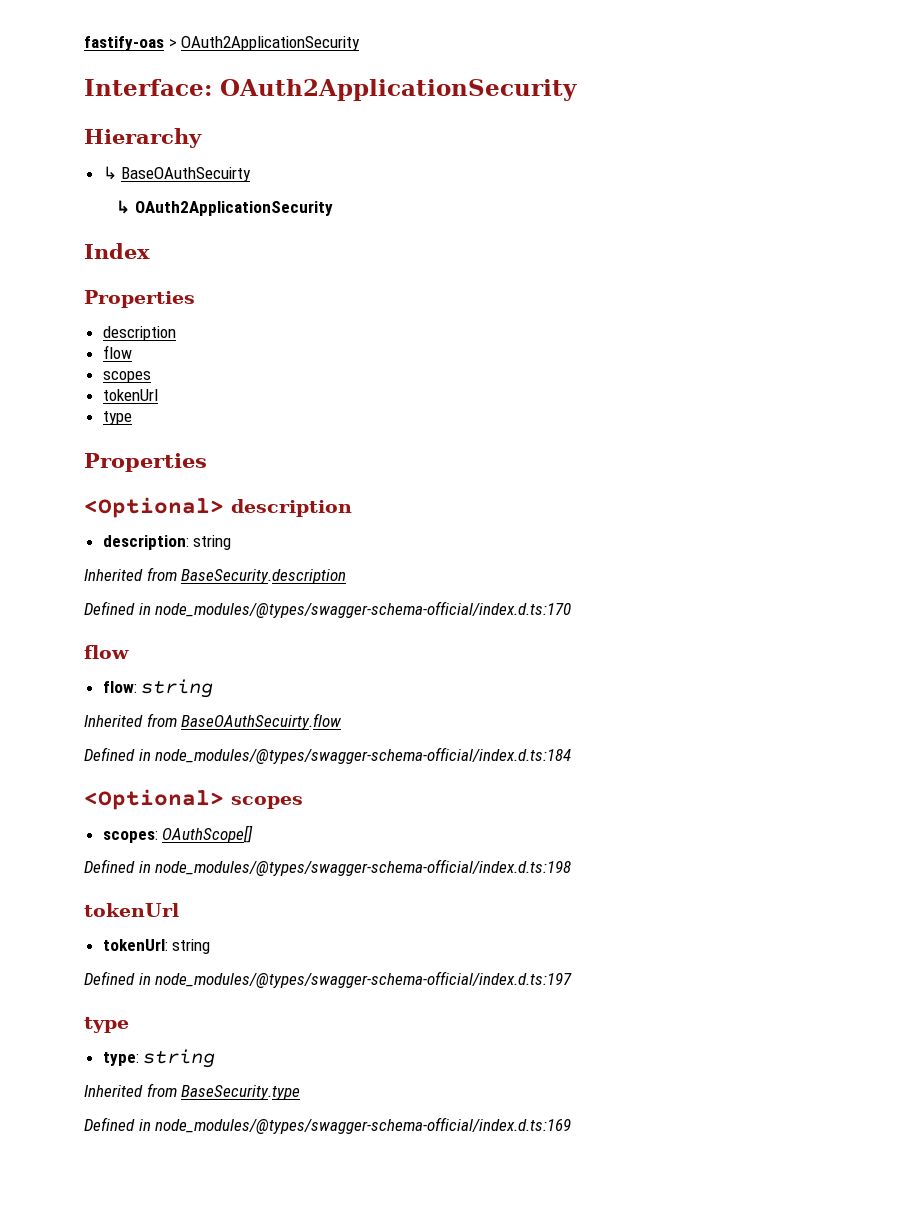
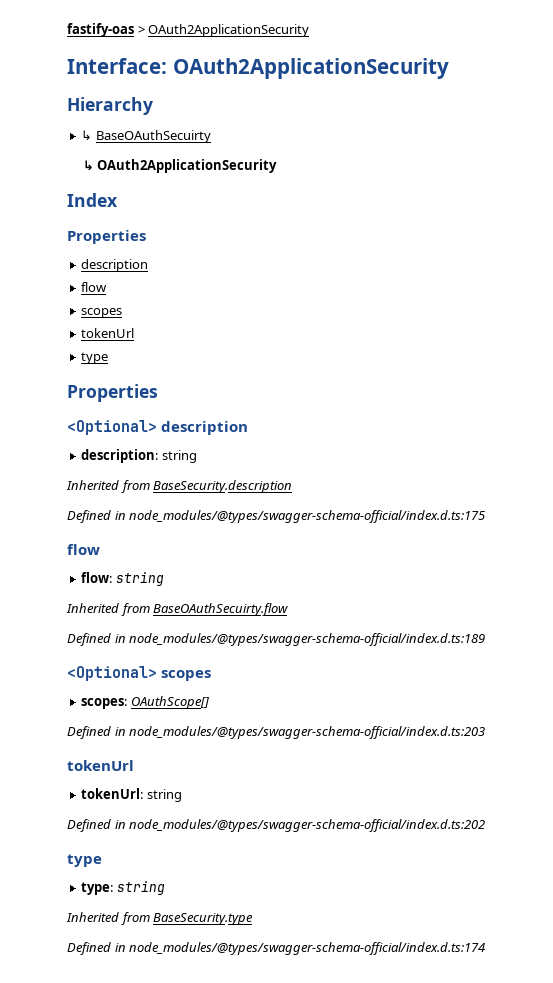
- Defined in node_modules/@types/swagger-schema-official/index.d.ts:170
+ Defined in node_modules/@types/swagger-schema-official/index.d.ts:175
- Defined in node_modules/@types/swagger-schema-official/index.d.ts:184
+ Defined in node_modules/@types/swagger-schema-official/index.d.ts:189
- Defined in node_modules/@types/swagger-schema-official/index.d.ts:198
+ Defined in node_modules/@types/swagger-schema-official/index.d.ts:203
- Defined in node_modules/@types/swagger-schema-official/index.d.ts:197
+ Defined in node_modules/@types/swagger-schema-official/index.d.ts:202
- Defined in node_modules/@types/swagger-schema-official/index.d.ts:169
+ Defined in node_modules/@types/swagger-schema-official/index.d.ts:174

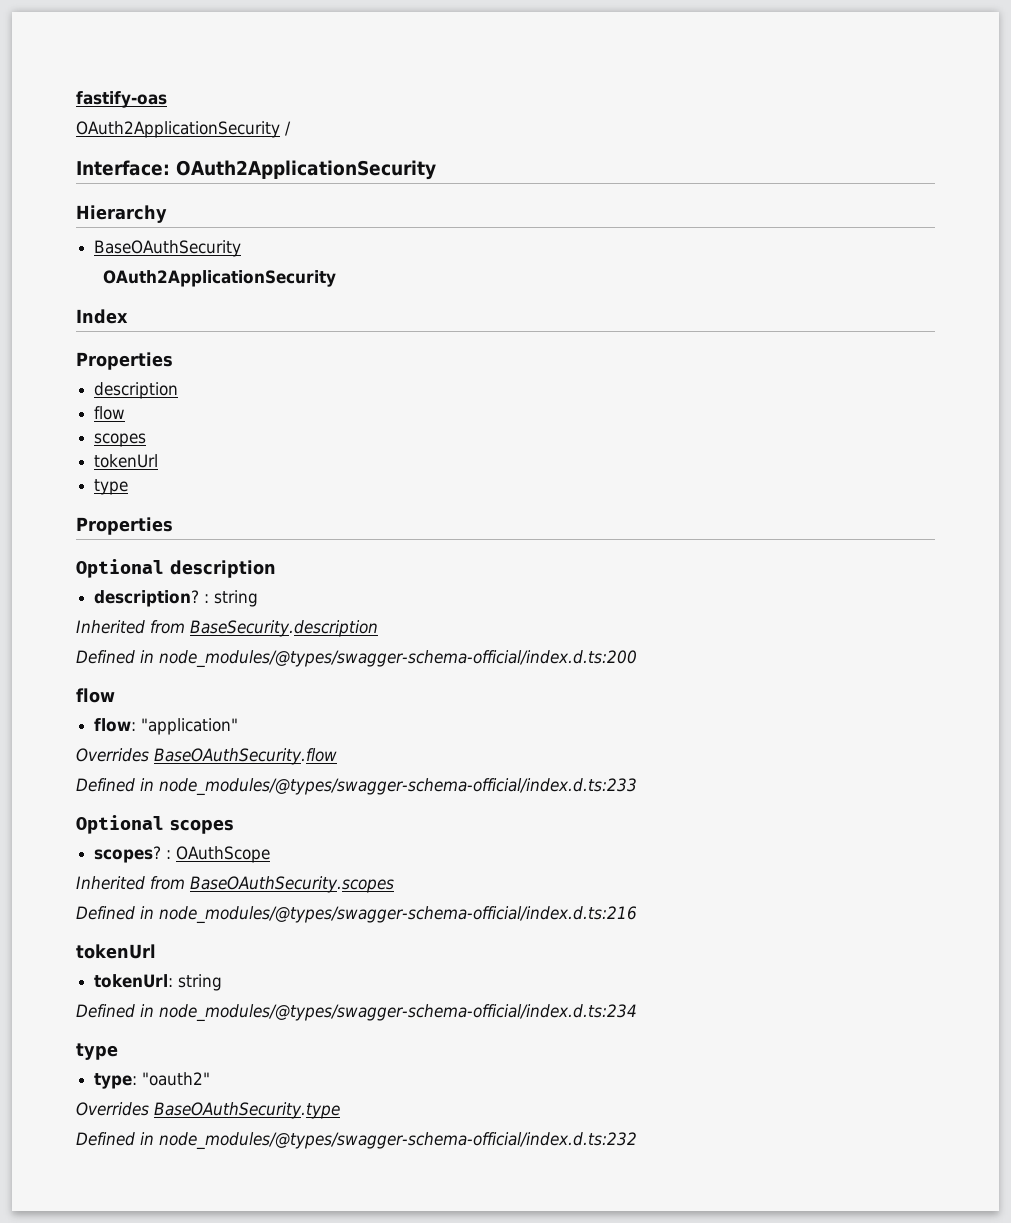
- fastify-oas > OAuth2ApplicationSecurity
+ fastify-oas
+ OAuth2ApplicationSecurity /
- ↳ BaseOAuthSecuirty
- ↳ OAuth2ApplicationSecurity
+ BaseOAuthSecurity
+ OAuth2ApplicationSecurity
- <Optional> description
- description: string
+ Optional description
+ description? : string
- Defined in node_modules/@types/swagger-schema-official/index.d.ts:175
+ Defined in node_modules/@types/swagger-schema-official/index.d.ts:200
- flow: string
- Inherited from BaseOAuthSecuirty.flow
- Defined in node_modules/@types/swagger-schema-official/index.d.ts:189
- <Optional> scopes
- scopes: OAuthScope[]
- Defined in node_modules/@types/swagger-schema-official/index.d.ts:203
+ flow: "application"
+ Overrides BaseOAuthSecurity.flow
+ Defined in node_modules/@types/swagger-schema-official/index.d.ts:233
+ Optional scopes
+ scopes? : OAuthScope
+ Inherited from BaseOAuthSecurity.scopes
+ Defined in node_modules/@types/swagger-schema-official/index.d.ts:216
- Defined in node_modules/@types/swagger-schema-official/index.d.ts:202
+ Defined in node_modules/@types/swagger-schema-official/index.d.ts:234
- type: string
- Inherited from BaseSecurity.type
- Defined in node_modules/@types/swagger-schema-official/index.d.ts:174
+ type: "oauth2"
+ Overrides BaseOAuthSecurity.type
+ Defined in node_modules/@types/swagger-schema-official/index.d.ts:232

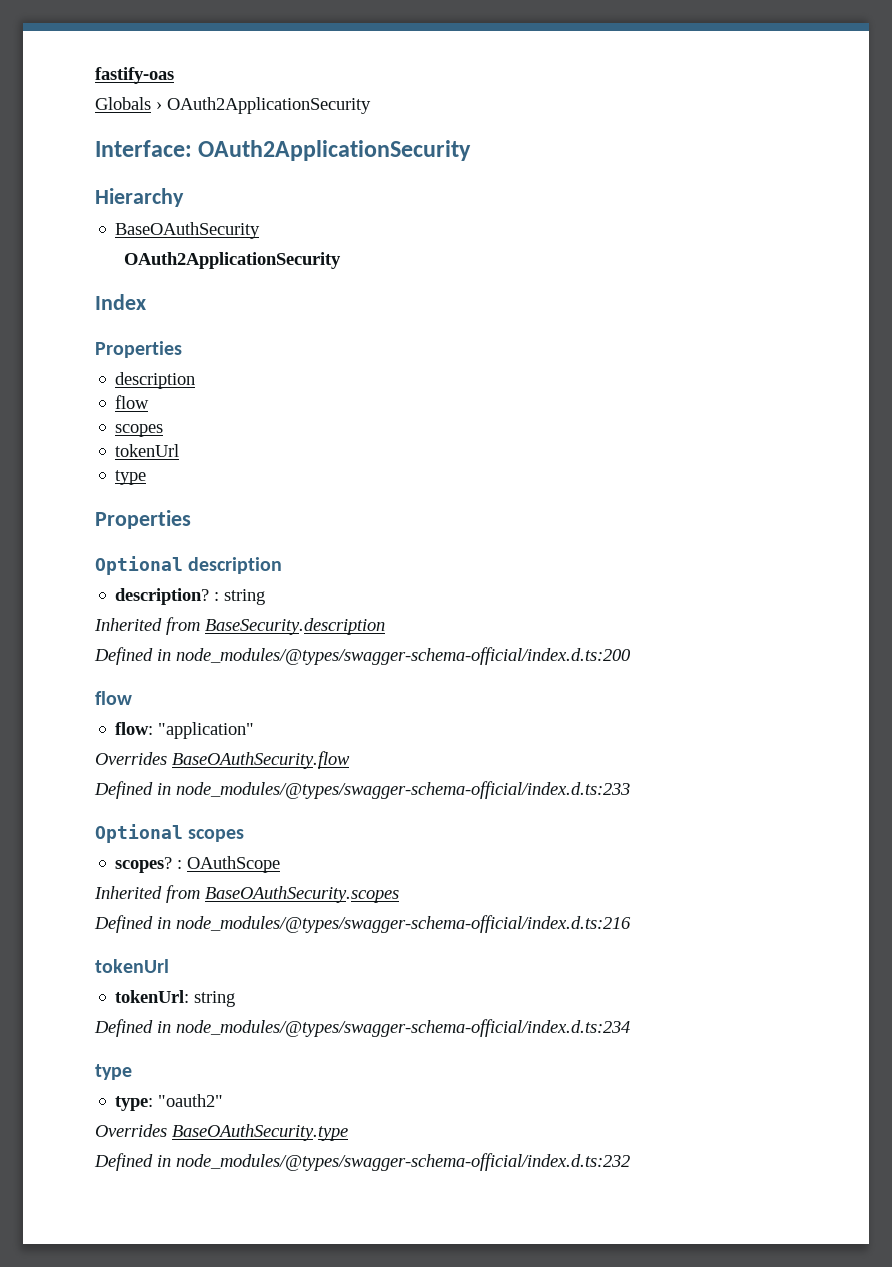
- OAuth2ApplicationSecurity /
+ Globals › OAuth2ApplicationSecurity

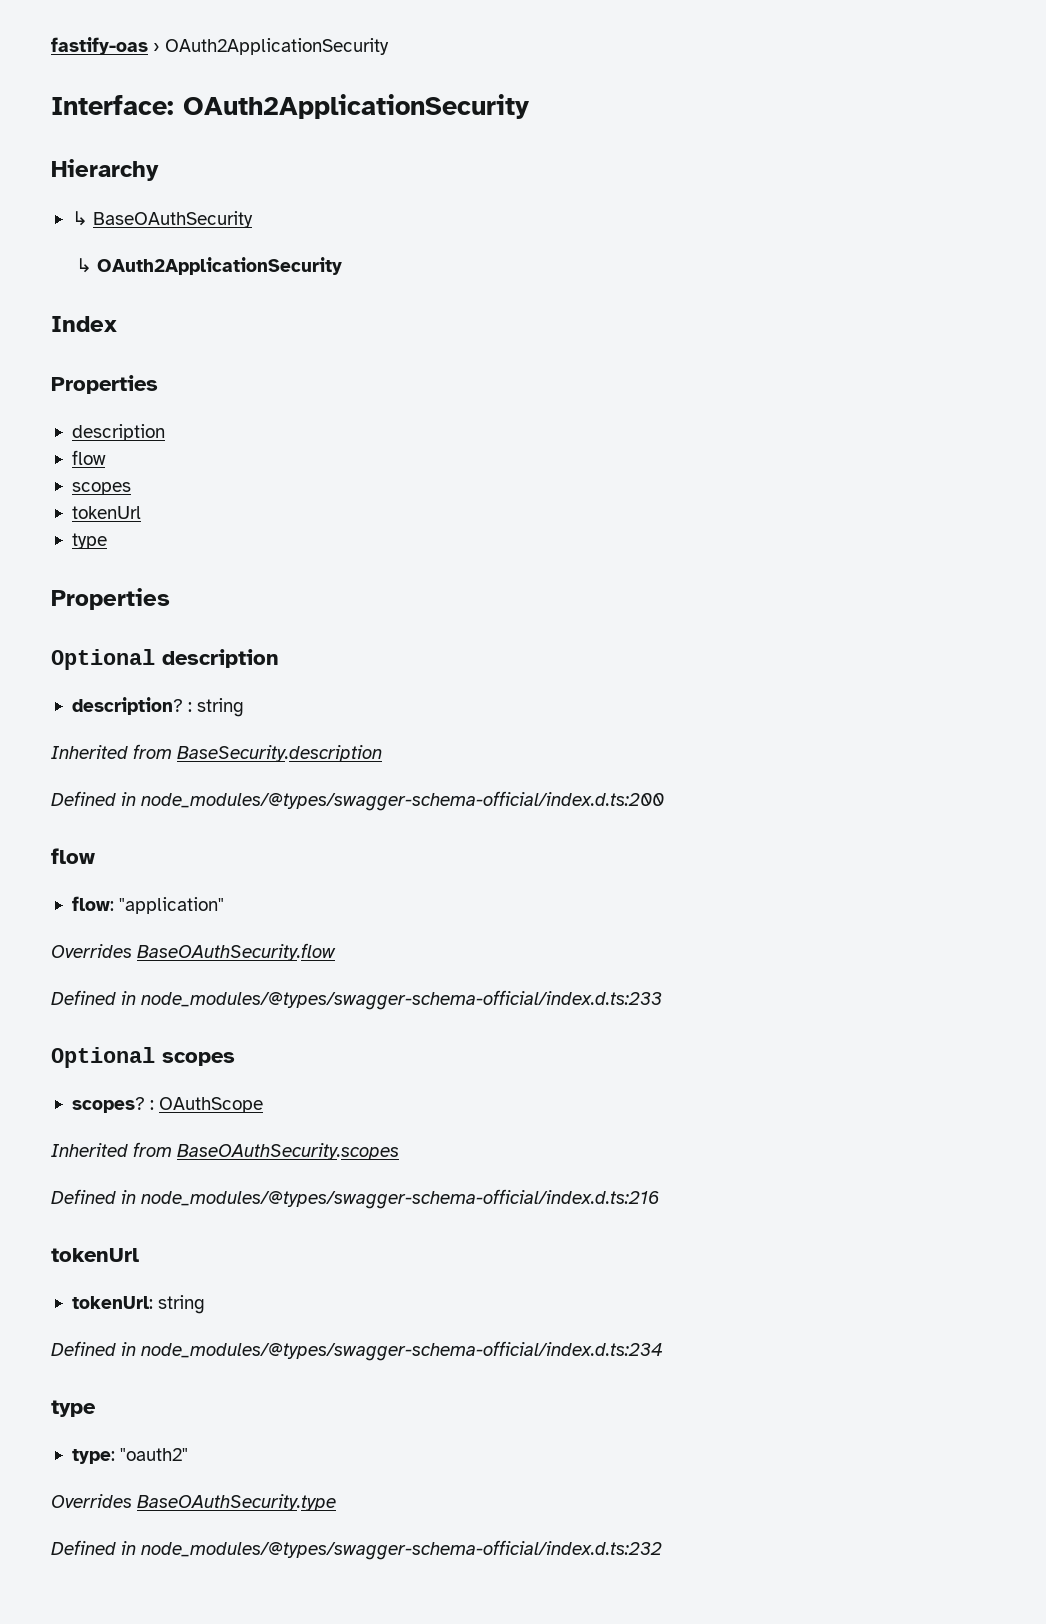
- fastify-oas
- Globals › OAuth2ApplicationSecurity
+ fastify-oas › OAuth2ApplicationSecurity
- BaseOAuthSecurity
- OAuth2ApplicationSecurity
+ ↳ BaseOAuthSecurity
+ ↳ OAuth2ApplicationSecurity

